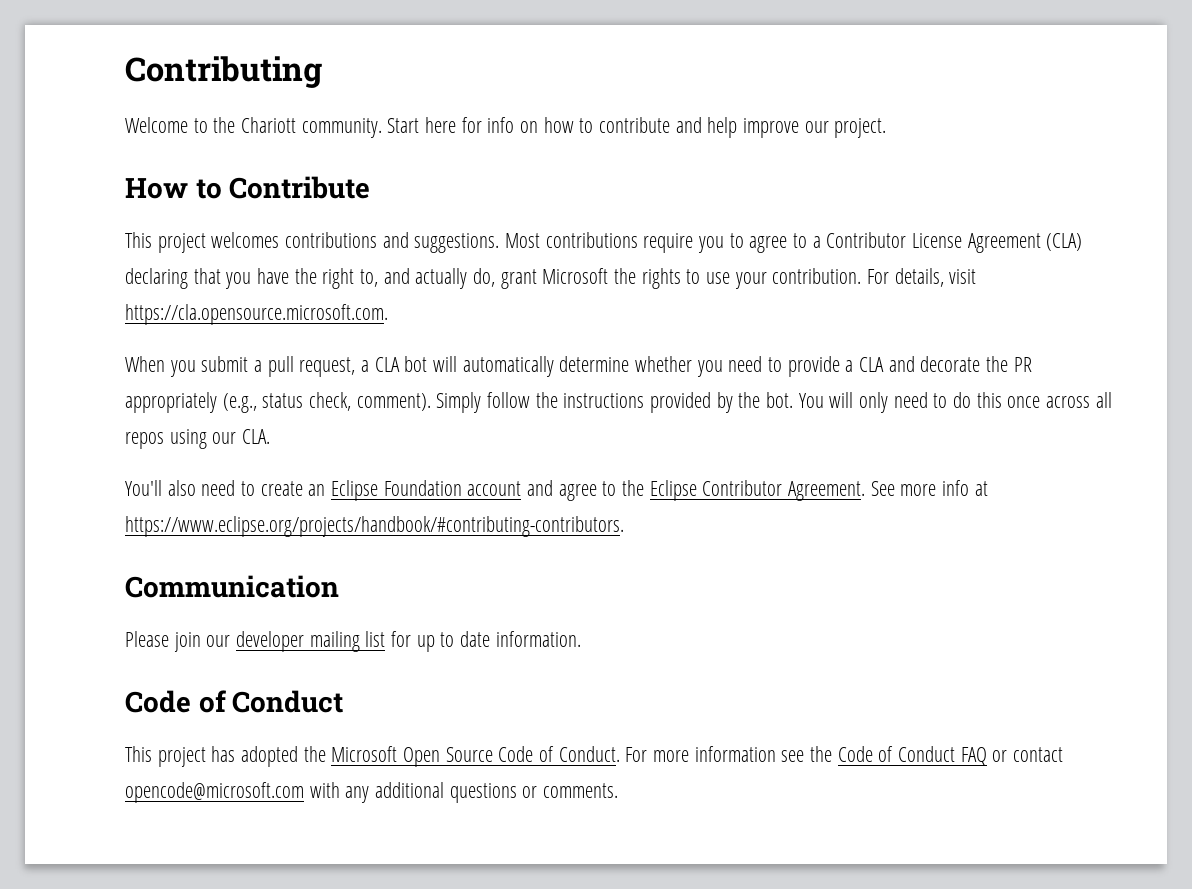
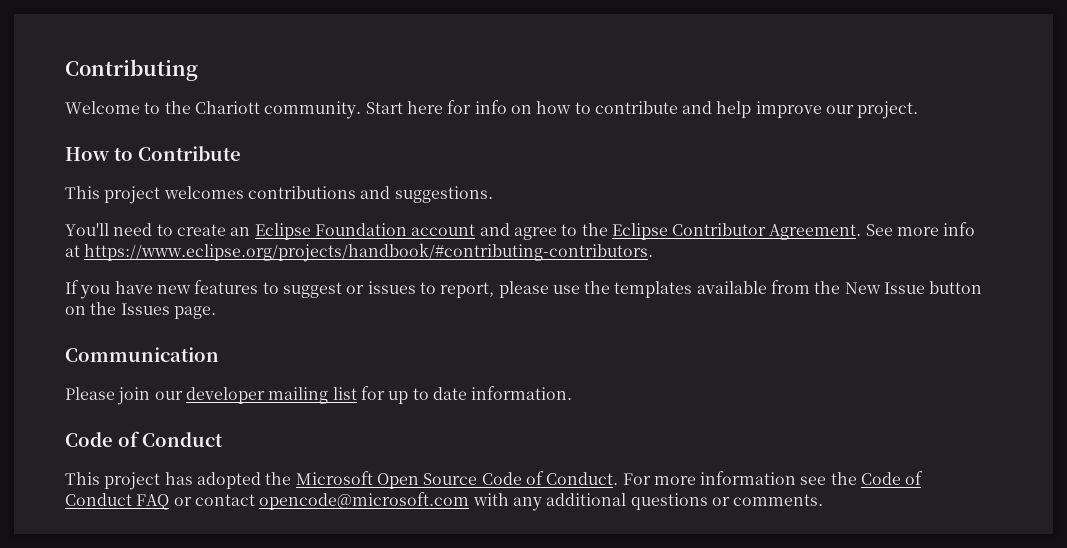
- Most contributions require you to agree to a Contributor License Agreement (CLA) declaring that you have the right to, and actually do, grant Microsoft the rights to use your contribution. For details, visit https://cla.opensource.microsoft.com.
- When you submit a pull request, a CLA bot will automatically determine whether you need to provide a CLA and decorate the PR appropriately (e.g., status check, comment). Simply follow the instructions provided by the bot. You will only need to do this once across all repos using our CLA.
- You'll also need to create an Eclipse Foundation account and agree to the Eclipse Contributor Agreement.
+ You'll need to create an Eclipse Foundation account and agree to the Eclipse Contributor Agreement.
+ If you have new features to suggest or issues to report, please use the templates available from the New Issue button on the Issues page.

